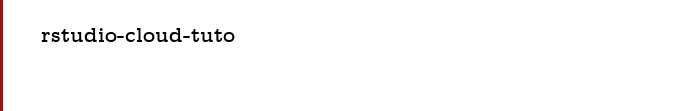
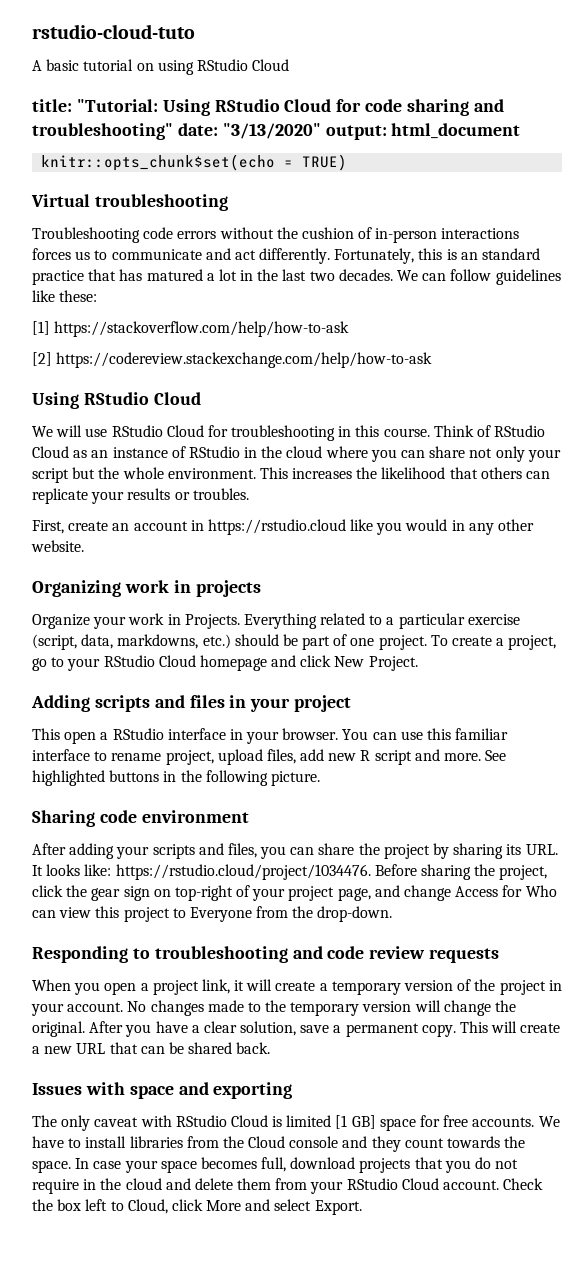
+ A basic tutorial on using RStudio Cloud
+ title: "Tutorial: Using RStudio Cloud for code sharing and troubleshooting" date: "3/13/2020" output: html_document
+ knitr::opts_chunk$set(echo = TRUE)
+ Virtual troubleshooting
+ Troubleshooting code errors without the cushion of in-person interactions forces us to communicate and act differently. Fortunately, this is an standard practice that has matured a lot in the last two decades. We can follow guidelines like these:
+ [1] https://stackoverflow.com/help/how-to-ask
+ [2] https://codereview.stackexchange.com/help/how-to-ask
+ Using RStudio Cloud
+ We will use RStudio Cloud for troubleshooting in this course. Think of RStudio Cloud as an instance of RStudio in the cloud where you can share not only your script but the whole environment. This increases the likelihood that others can replicate your results or troubles.
+ First, create an account in https://rstudio.cloud like you would in any other website.
+ Organizing work in projects
+ Organize your work in Projects. Everything related to a particular exercise (script, data, markdowns, etc.) should be part of one project. To create a project, go to your RStudio Cloud homepage and click New Project.
+ Adding scripts and files in your project
+ This open a RStudio interface in your browser. You can use this familiar interface to rename project, upload files, add new R script and more. See highlighted buttons in the following picture.
+ Sharing code environment
+ After adding your scripts and files, you can share the project by sharing its URL. It looks like: https://rstudio.cloud/project/1034476. Before sharing the project, click the gear sign on top-right of your project page, and change Access for Who can view this project to Everyone from the drop-down.
+ Responding to troubleshooting and code review requests
+ When you open a project link, it will create a temporary version of the project in your account. No changes made to the temporary version will change the original. After you have a clear solution, save a permanent copy. This will create a new URL that can be shared back.
+ Issues with space and exporting
+ The only caveat with RStudio Cloud is limited [1 GB] space for free accounts. We have to install libraries from the Cloud console and they count towards the space. In case your space becomes full, download projects that you do not require in the cloud and delete them from your RStudio Cloud account. Check the box left to Cloud, click More and select Export.

